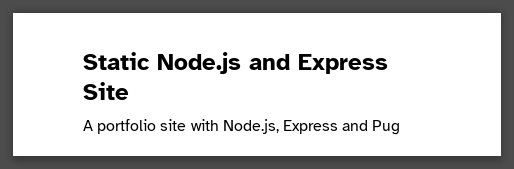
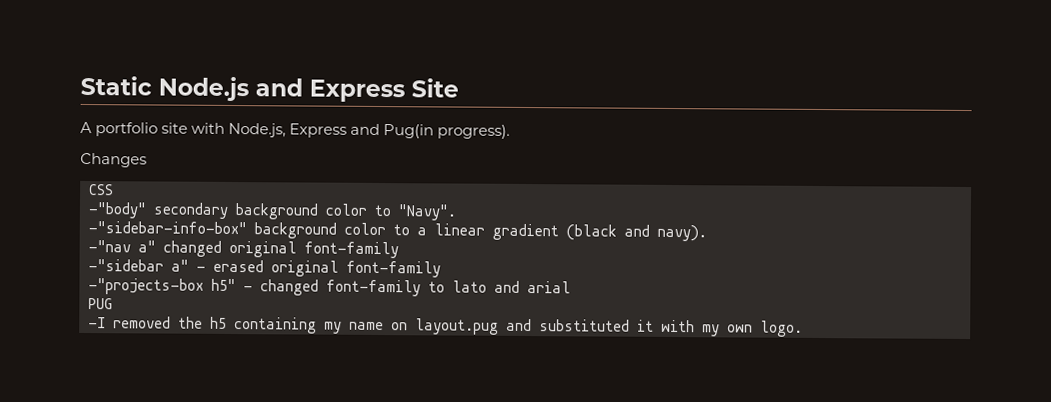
- A portfolio site with Node.js, Express and Pug
+ A portfolio site with Node.js, Express and Pug(in progress).
+ Changes
+ CSS
+ -"body" secondary background color to "Navy".
+ -"sidebar-info-box" background color to a linear gradient (black and navy).
+ -"nav a" changed original font-family
+ -"sidebar a" - erased original font-family
+ -"projects-box h5" - changed font-family to lato and arial
+ PUG
+ -I removed the h5 containing my name on layout.pug and substituted it with my own logo.

